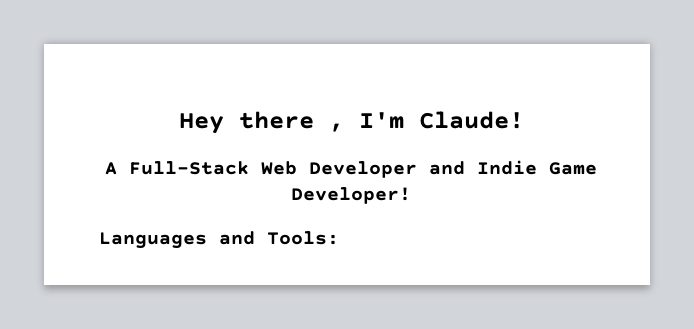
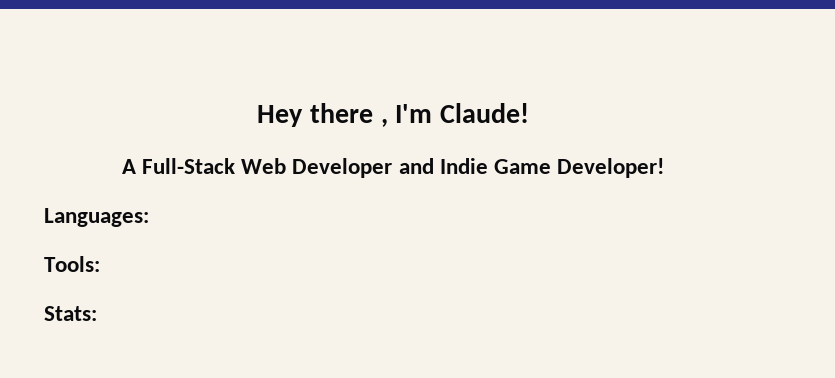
- Languages and Tools:
+ Languages:
+ Tools:
+ Stats:

